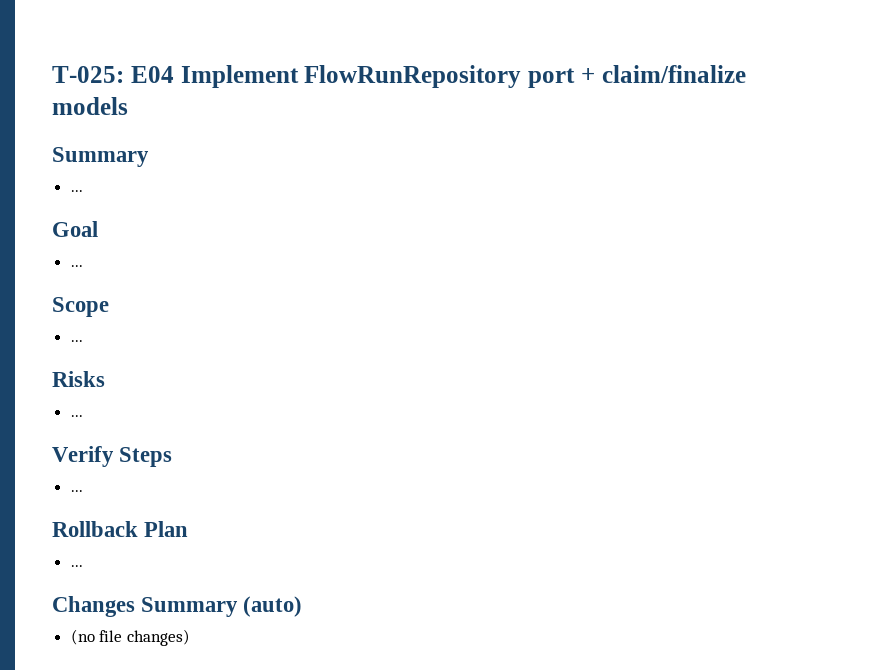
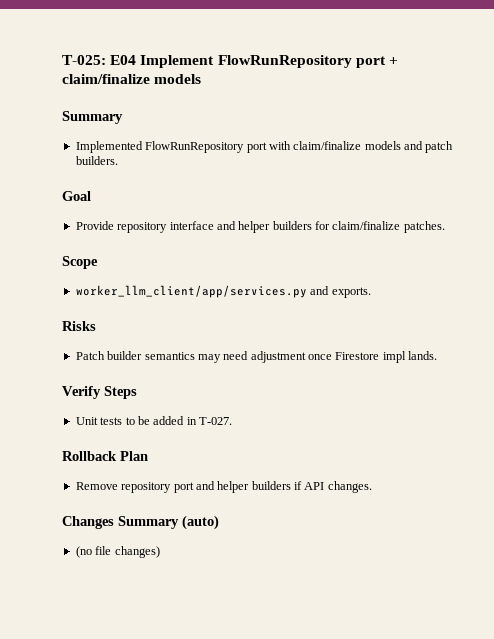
  T-025: E04 Implement FlowRunRepository port + claim/finalize models
  Summary
- ...
+ Implemented FlowRunRepository port with claim/finalize models and patch builders.
  Goal
- ...
+ Provide repository interface and helper builders for claim/finalize patches.
  Scope
- ...
+ worker_llm_client/app/services.py and exports.
  Risks
- ...
+ Patch builder semantics may need adjustment once Firestore impl lands.
  Verify Steps
- ...
+ Unit tests to be added in T-027.
  Rollback Plan
- ...
+ Remove repository port and helper builders if API changes.

